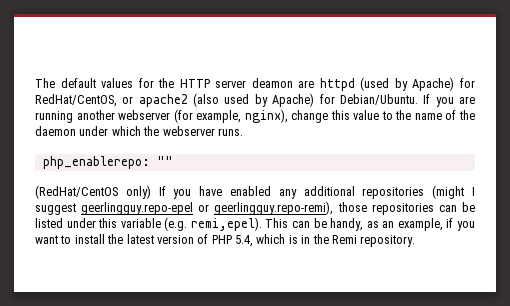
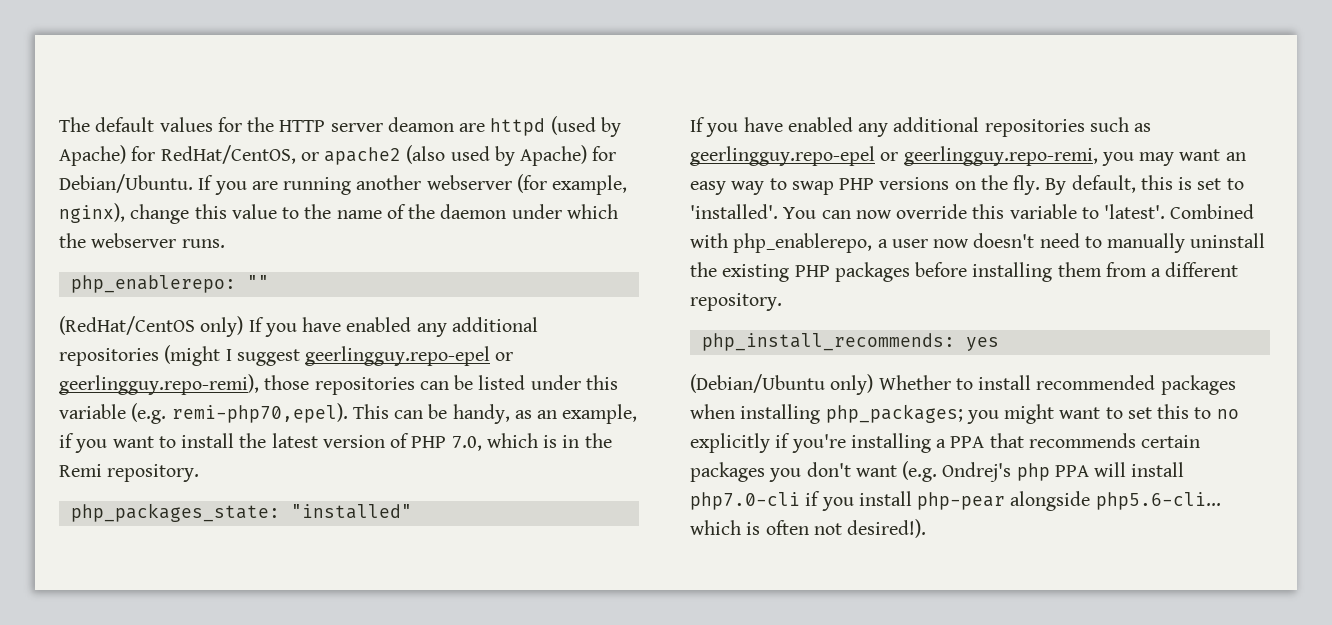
- (RedHat/CentOS only) If you have enabled any additional repositories (might I suggest geerlingguy.repo-epel or geerlingguy.repo-remi), those repositories can be listed under this variable (e.g. remi,epel).
+ (RedHat/CentOS only) If you have enabled any additional repositories (might I suggest geerlingguy.repo-epel or geerlingguy.repo-remi), those repositories can be listed under this variable (e.g. remi-php70,epel).
- This can be handy, as an example, if you want to install the latest version of PHP 5.4, which is in the Remi repository.
+ This can be handy, as an example, if you want to install the latest version of PHP 7.0, which is in the Remi repository.
+ php_packages_state: "installed"
+ If you have enabled any additional repositories such as geerlingguy.repo-epel or geerlingguy.repo-remi, you may want an easy way to swap PHP versions on the fly. By default, this is set to 'installed'. You can now override this variable to 'latest'. Combined with php_enablerepo, a user now doesn't need to manually uninstall the existing PHP packages before installing them from a different repository.
+ php_install_recommends: yes
+ (Debian/Ubuntu only) Whether to install recommended packages when installing php_packages; you might want to set this to no explicitly if you're installing a PPA that recommends certain packages you don't want (e.g. Ondrej's php PPA will install php7.0-cli if you install php-pear alongside php5.6-cli... which is often not desired!).

